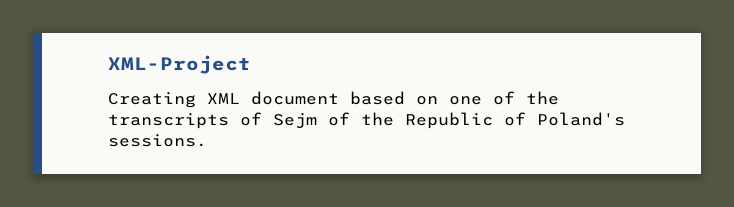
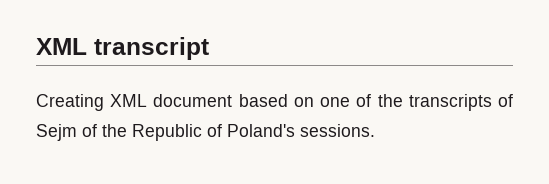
- XML-Project
+ XML transcript

